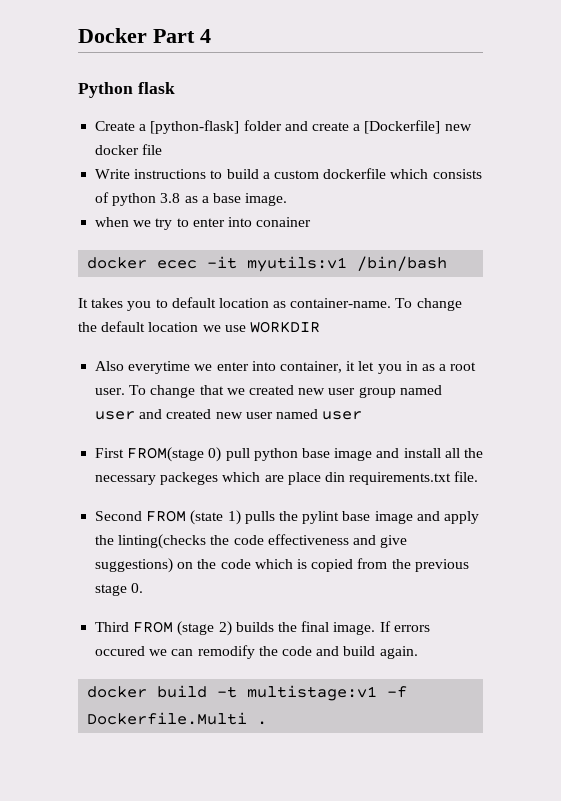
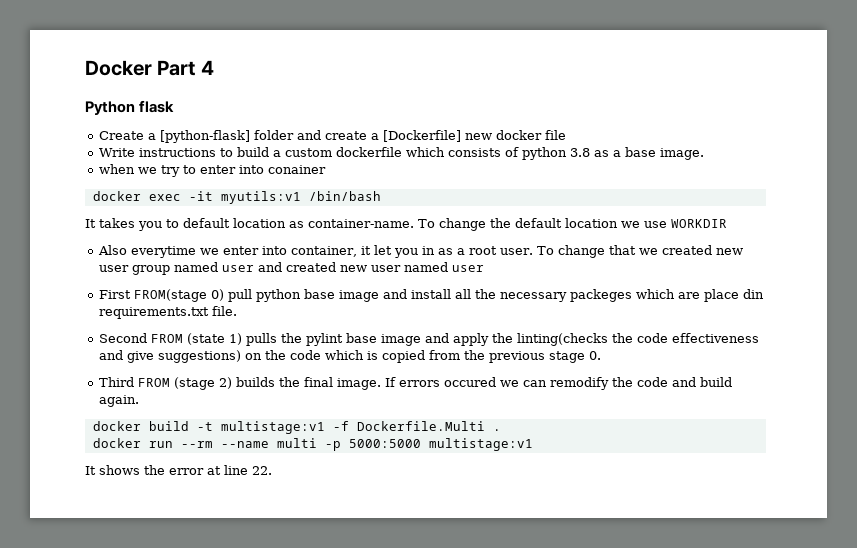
- docker ecec -it myutils:v1 /bin/bash
+ docker exec -it myutils:v1 /bin/bash
+ docker run --rm --name multi -p 5000:5000 multistage:v1
+ It shows the error at line 22.

